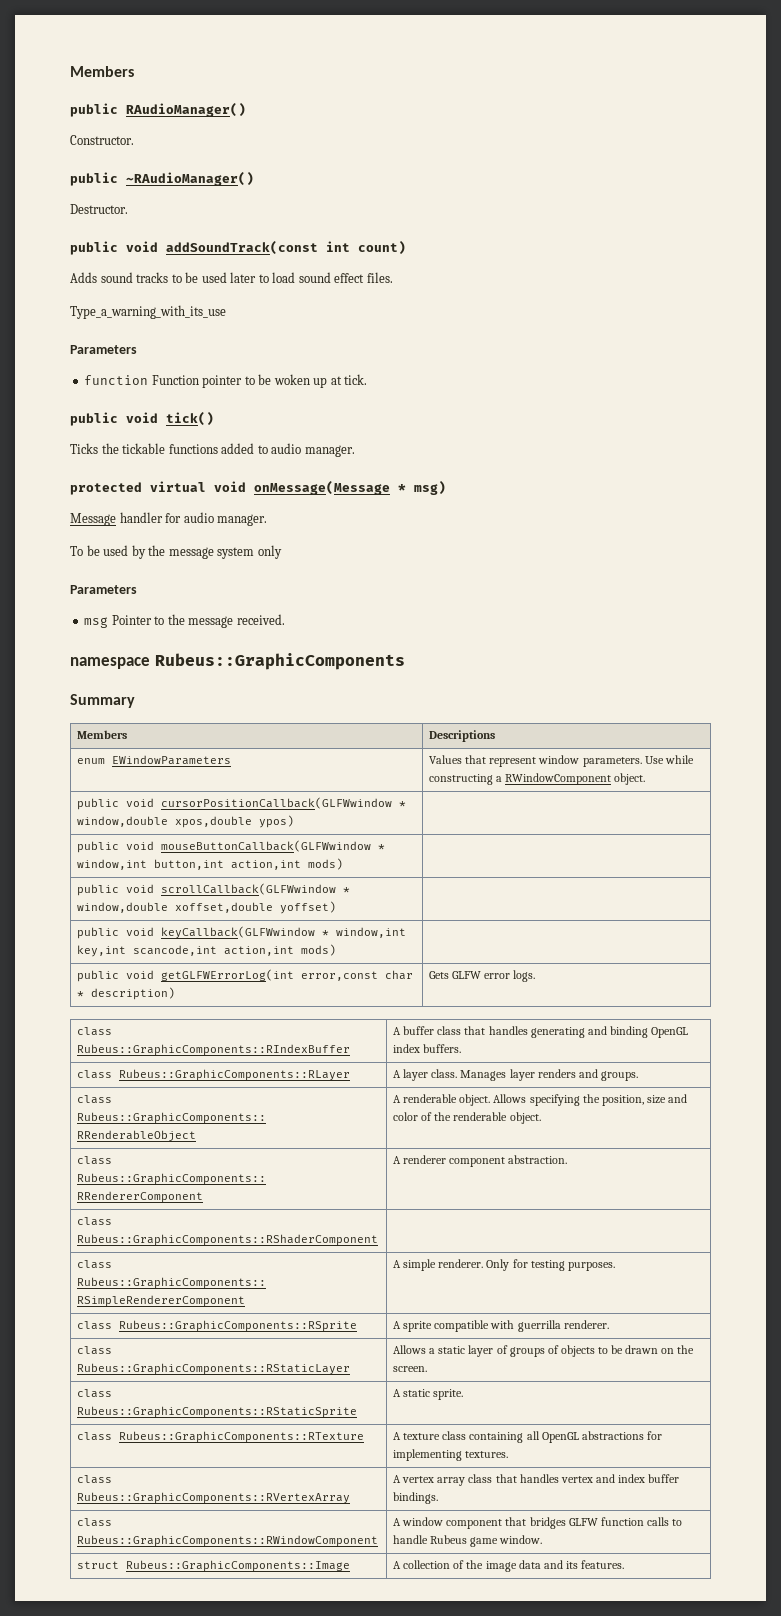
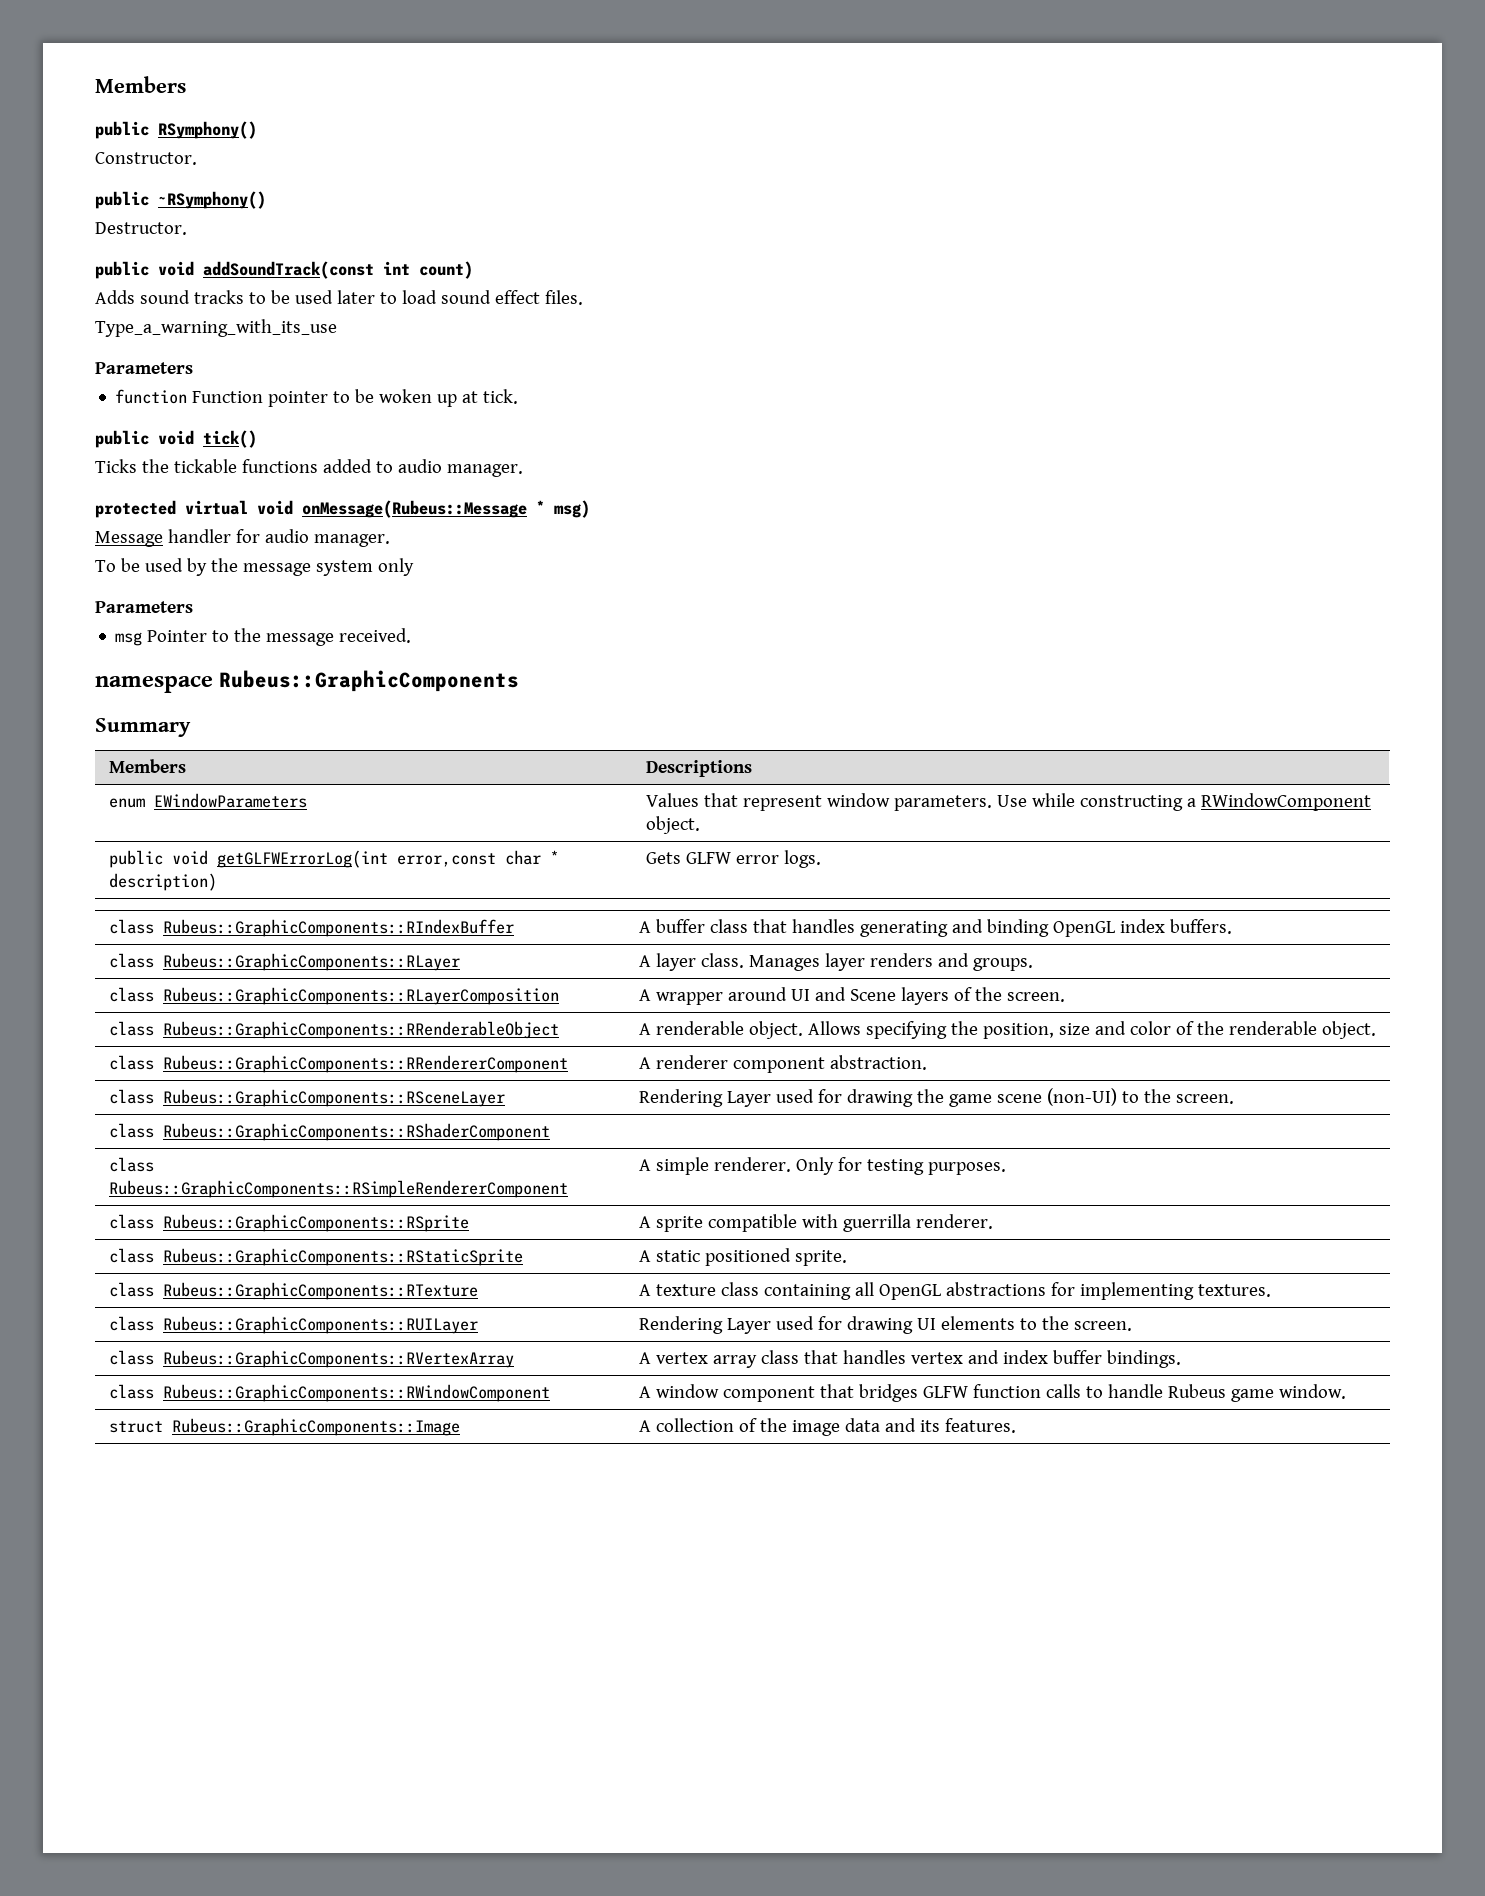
- public RAudioManager()
+ public RSymphony()
- public ~RAudioManager()
+ public ~RSymphony()
- protected virtual void onMessage(Message * msg)
+ protected virtual void onMessage(Rubeus::Message * msg)
- public void cursorPositionCallback(GLFWwindow * window,double xpos,double ypos) |
- public void mouseButtonCallback(GLFWwindow * window,int button,int action,int mods) |
- public void scrollCallback(GLFWwindow * window,double xoffset,double yoffset) |
- public void keyCallback(GLFWwindow * window,int key,int scancode,int action,int mods) |
+ class Rubeus::GraphicComponents::RLayerComposition | A wrapper around UI and Scene layers of the screen.
+ class Rubeus::GraphicComponents::RSceneLayer | Rendering Layer used for drawing the game scene (non-UI) to the screen.
- class Rubeus::GraphicComponents::RStaticLayer | Allows a static layer of groups of objects to be drawn on the screen.
- class Rubeus::GraphicComponents::RStaticSprite | A static sprite.
+ class Rubeus::GraphicComponents::RStaticSprite | A static positioned sprite.
+ class Rubeus::GraphicComponents::RUILayer | Rendering Layer used for drawing UI elements to the screen.

